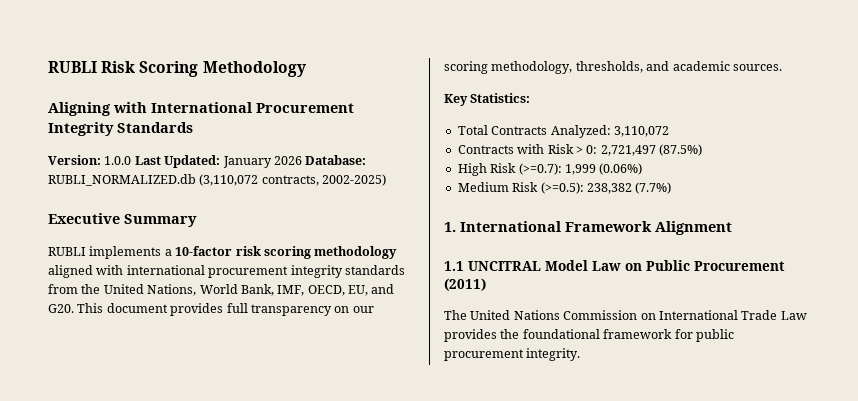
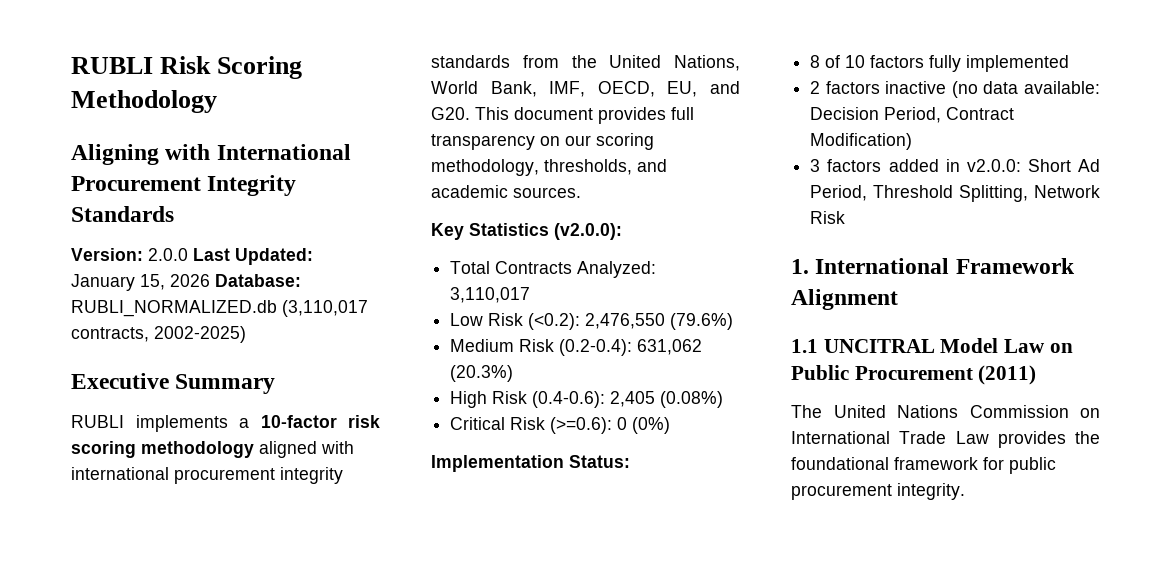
- Version: 1.0.0 Last Updated: January 2026 Database: RUBLI_NORMALIZED.db (3,110,072 contracts, 2002-2025)
+ Version: 2.0.0 Last Updated: January 15, 2026 Database: RUBLI_NORMALIZED.db (3,110,017 contracts, 2002-2025)
- Key Statistics:
+ Key Statistics (v2.0.0):
- Total Contracts Analyzed: 3,110,072
- Contracts with Risk > 0: 2,721,497 (87.5%)
- High Risk (>=0.7): 1,999 (0.06%)
- Medium Risk (>=0.5): 238,382 (7.7%)
+ Total Contracts Analyzed: 3,110,017
+ Low Risk (<0.2): 2,476,550 (79.6%)
+ Medium Risk (0.2-0.4): 631,062 (20.3%)
+ High Risk (0.4-0.6): 2,405 (0.08%)
+ Critical Risk (>=0.6): 0 (0%)
+ Implementation Status:
+ 8 of 10 factors fully implemented
+ 2 factors inactive (no data available: Decision Period, Contract Modification)
+ 3 factors added in v2.0.0: Short Ad Period, Threshold Splitting, Network Risk

